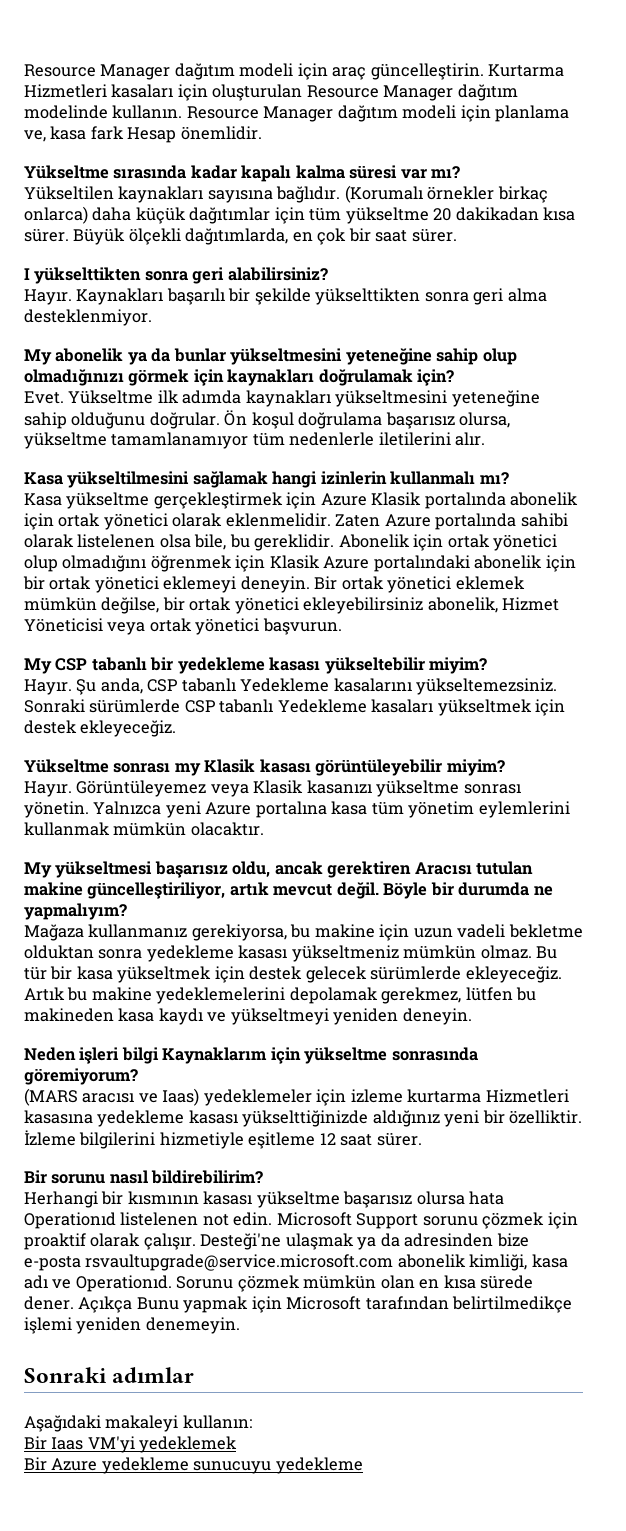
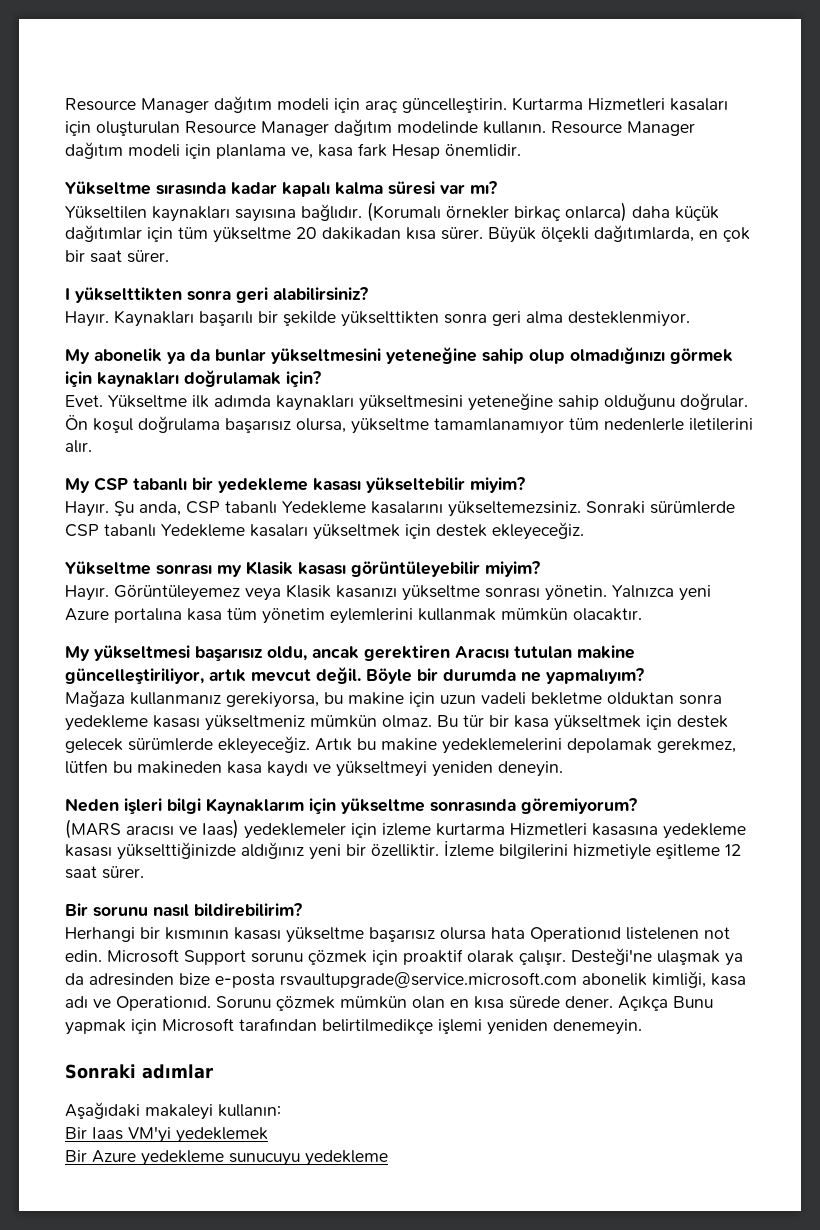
- Kasa yükseltilmesini sağlamak hangi izinlerin kullanmalı mı?
- Kasa yükseltme gerçekleştirmek için Azure Klasik portalında abonelik için ortak yönetici olarak eklenmelidir. Zaten Azure portalında sahibi olarak listelenen olsa bile, bu gereklidir. Abonelik için ortak yönetici olup olmadığını öğrenmek için Klasik Azure portalındaki abonelik için bir ortak yönetici eklemeyi deneyin. Bir ortak yönetici eklemek mümkün değilse, bir ortak yönetici ekleyebilirsiniz abonelik, Hizmet Yöneticisi veya ortak yönetici başvurun.

